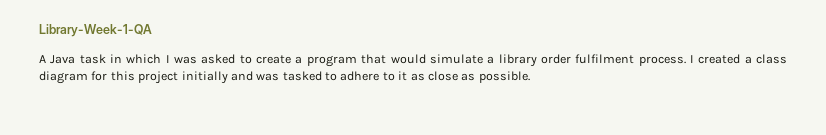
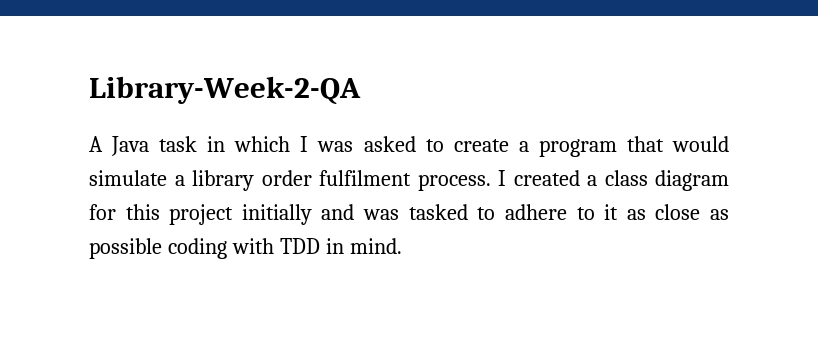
- Library-Week-1-QA
+ Library-Week-2-QA
- I created a class diagram for this project initially and was tasked to adhere to it as close as possible.
+ I created a class diagram for this project initially and was tasked to adhere to it as close as possible coding with TDD in mind.

